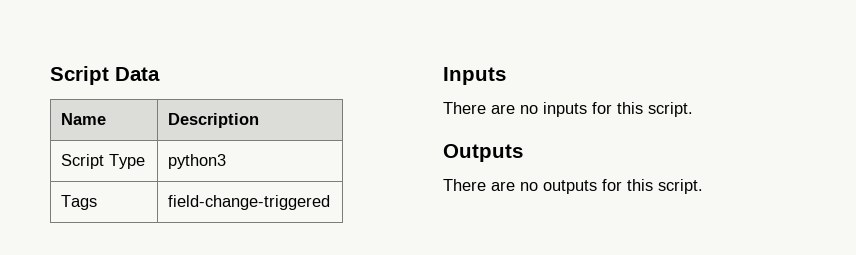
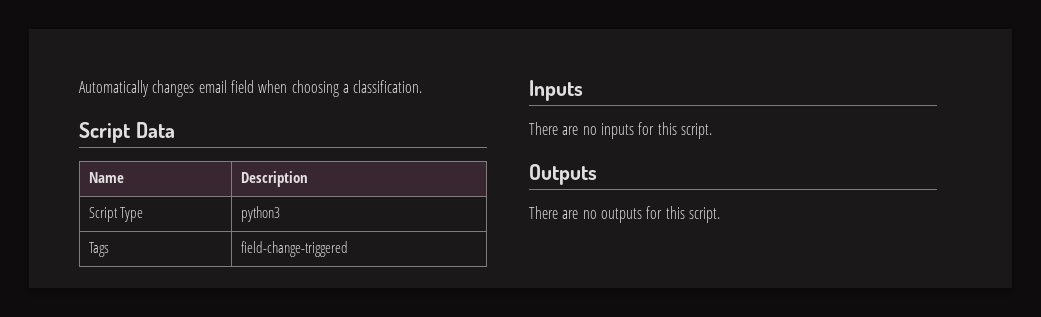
+ Automatically changes email field when choosing a classification.

